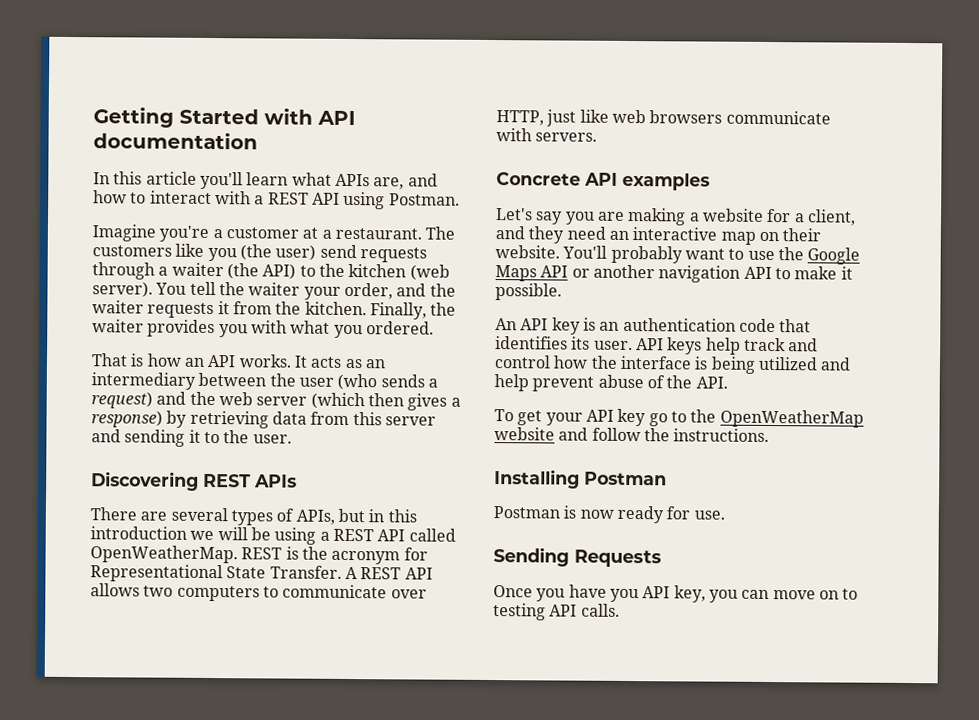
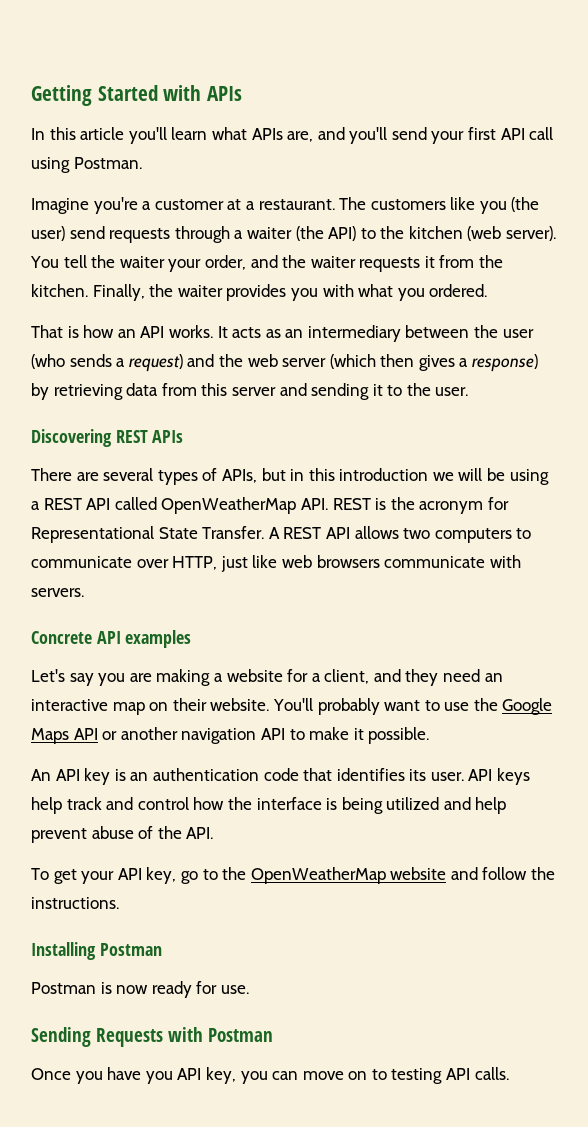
- Getting Started with API documentation
+ Getting Started with APIs
- In this article you'll learn what APIs are, and how to interact with a REST API using Postman.
+ In this article you'll learn what APIs are, and you'll send your first API call using Postman.
- There are several types of APIs, but in this introduction we will be using a REST API called OpenWeatherMap. REST is the acronym for Representational State Transfer.
+ There are several types of APIs, but in this introduction we will be using a REST API called OpenWeatherMap API. REST is the acronym for Representational State Transfer.
- To get your API key go to the OpenWeatherMap website and follow the instructions.
+ To get your API key, go to the OpenWeatherMap website and follow the instructions.
- Sending Requests
+ Sending Requests with Postman

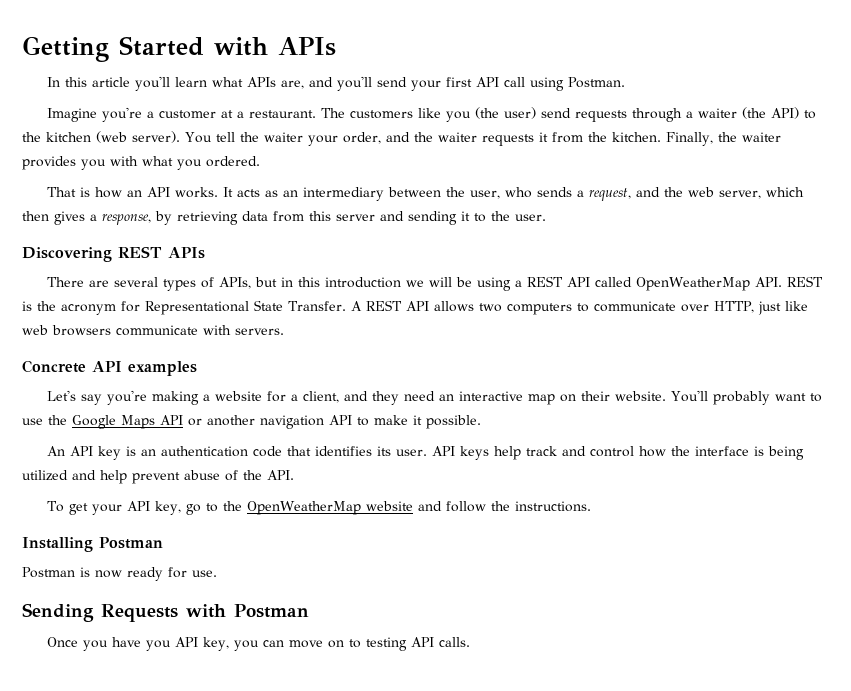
- It acts as an intermediary between the user (who sends a request) and the web server (which then gives a response) by retrieving data from this server and sending it to the user.
+ It acts as an intermediary between the user, who sends a request, and the web server, which then gives a response, by retrieving data from this server and sending it to the user.
- Let's say you are making a website for a client, and they need an interactive map on their website.
+ Let's say you're making a website for a client, and they need an interactive map on their website.

